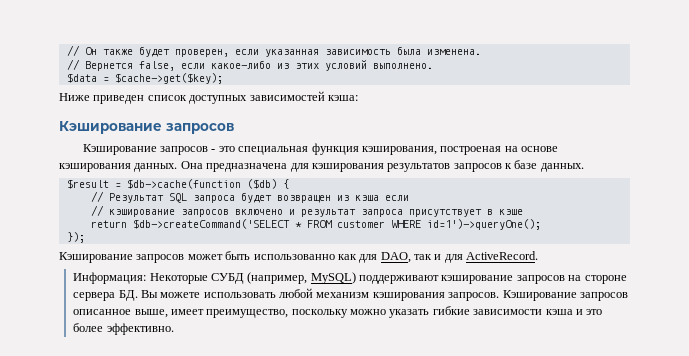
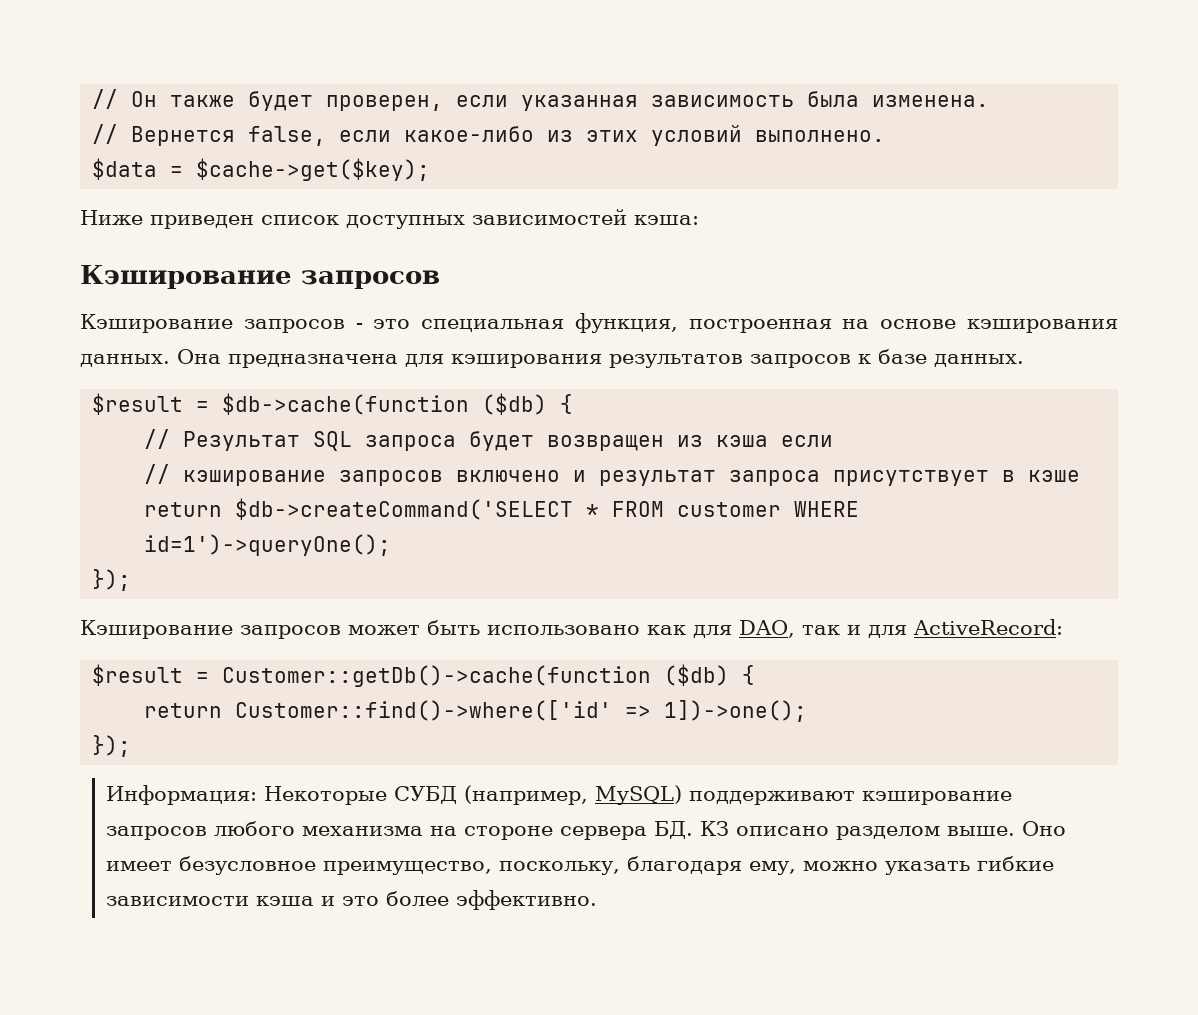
- Кэширование запросов - это специальная функция кэширования, построеная на основе кэширования данных.
+ Кэширование запросов - это специальная функция, построенная на основе кэширования данных.
- Кэширование запросов может быть использованно как для DAO, так и для ActiveRecord.
+ Кэширование запросов может быть использовано как для DAO, так и для ActiveRecord:
+ $result = Customer::getDb()->cache(function ($db) {
+ return Customer::find()->where(['id' => 1])->one();
+ });
- Информация: Некоторые СУБД (например, MySQL) поддерживают кэширование запросов на стороне сервера БД. Вы можете использовать любой механизм кэширования запросов. Кэширование запросов описанное выше, имеет преимущество, поскольку можно указать гибкие зависимости кэша и это более эффективно.
+ Информация: Некоторые СУБД (например, MySQL) поддерживают кэширование запросов любого механизма на стороне сервера БД. КЗ описано разделом выше. Оно имеет безусловное преимущество, поскольку, благодаря ему, можно указать гибкие зависимости кэша и это более эффективно.

